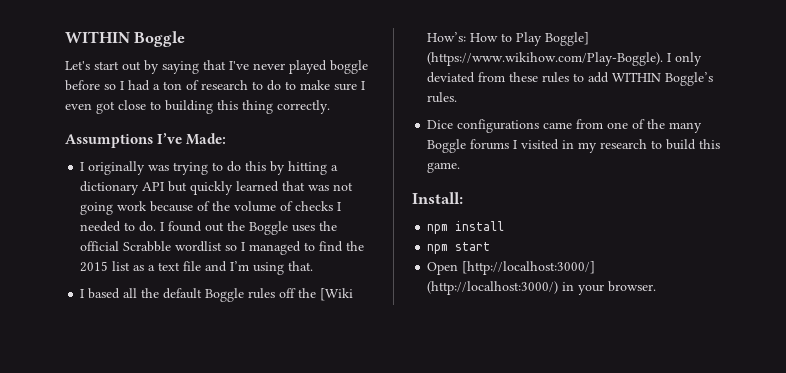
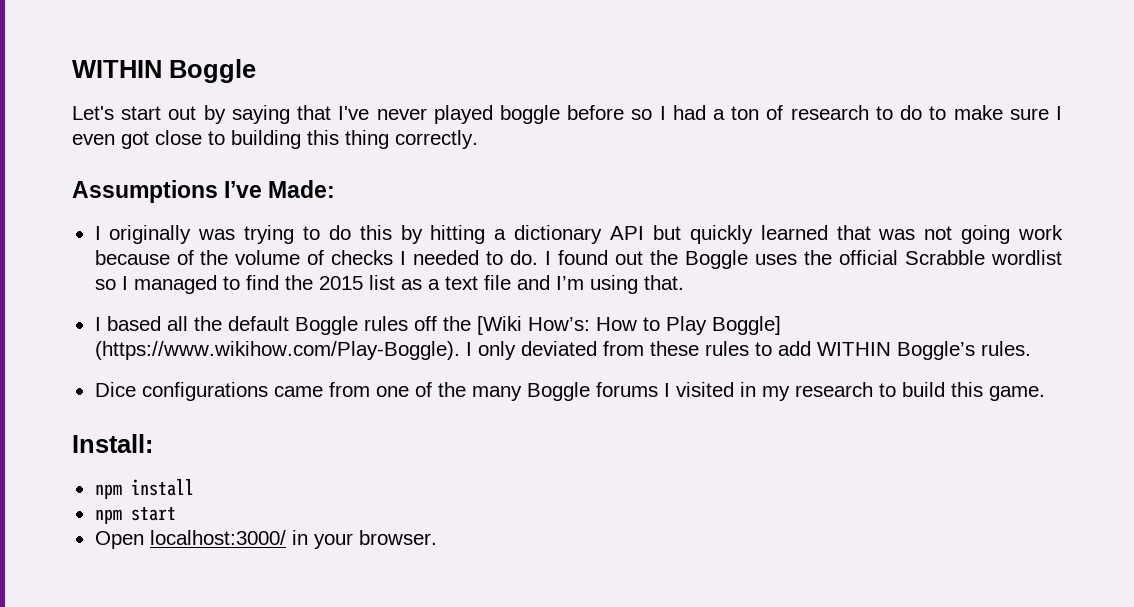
- Open [http://localhost:3000/] (http://localhost:3000/) in your browser.
+ Open localhost:3000/ in your browser.

